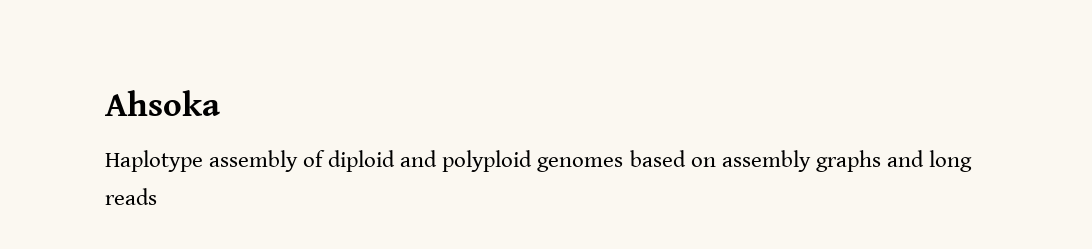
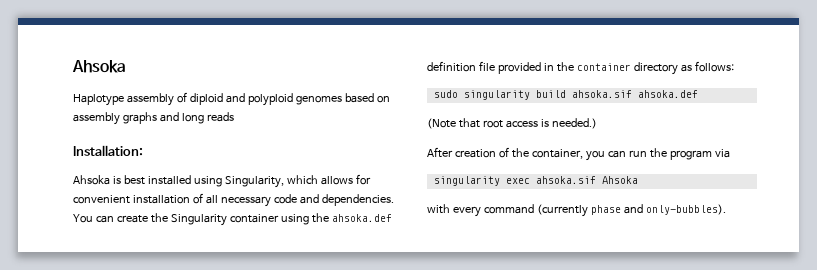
+ Installation:
+ Ahsoka is best installed using Singularity, which allows for convenient installation of all necessary code and dependencies. You can create the Singularity container using the ahsoka.def definition file provided in the container directory as follows:
+ sudo singularity build ahsoka.sif ahsoka.def
+ (Note that root access is needed.)
+ After creation of the container, you can run the program via
+ singularity exec ahsoka.sif Ahsoka
+ with every command (currently phase and only-bubbles).

